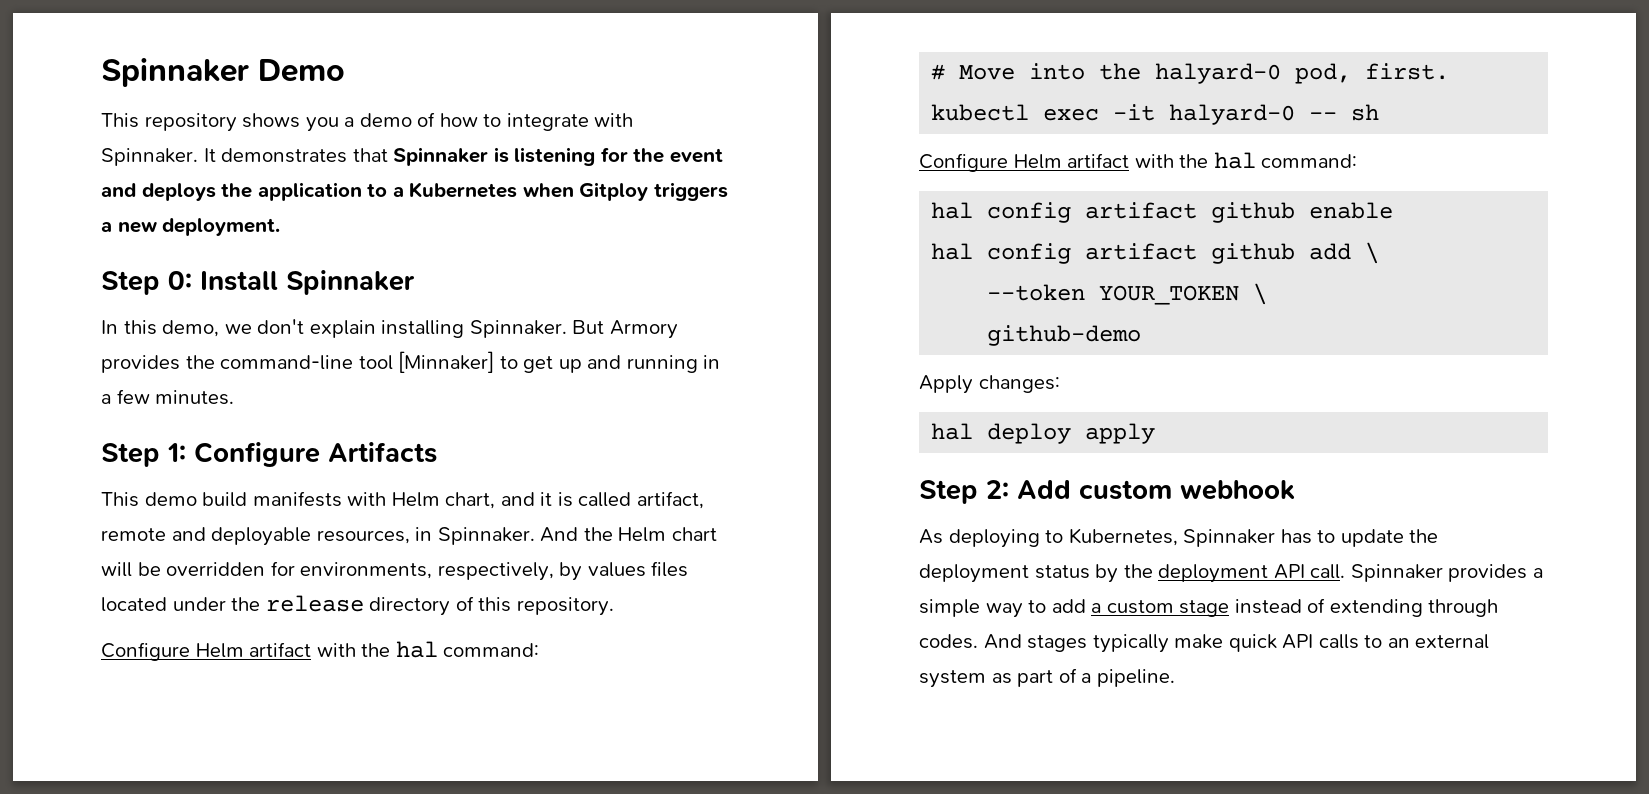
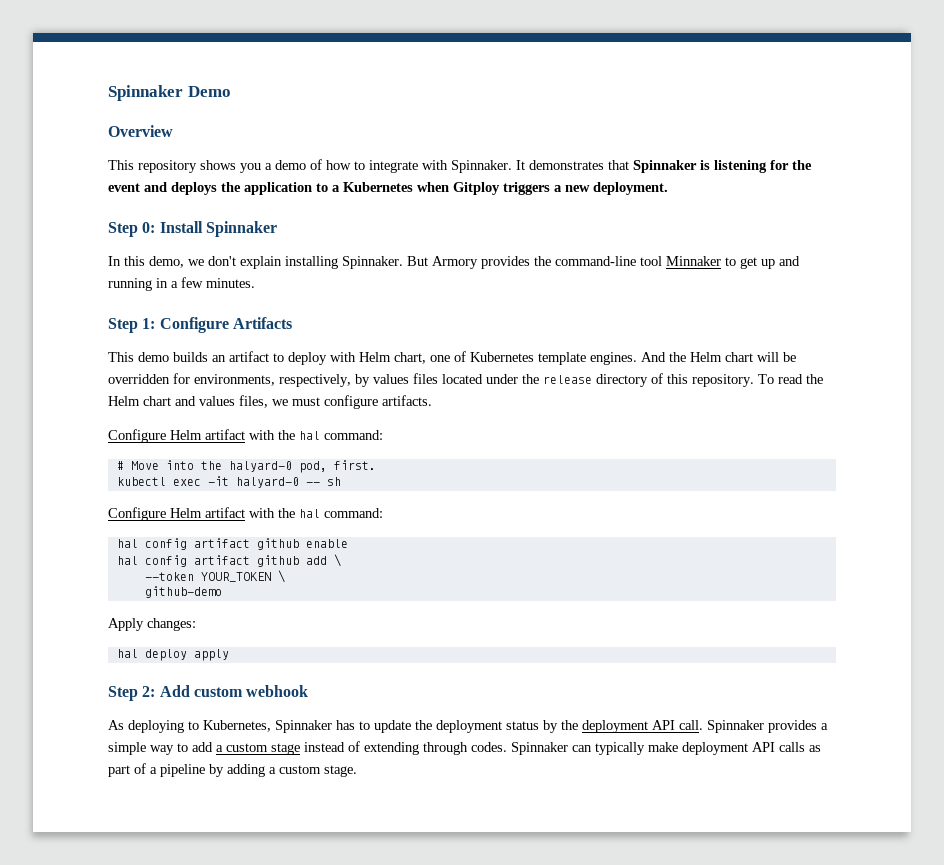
+ Overview
- But Armory provides the command-line tool [Minnaker] to get up and running in a few minutes.
+ But Armory provides the command-line tool Minnaker to get up and running in a few minutes.
- This demo build manifests with Helm chart, and it is called artifact, remote and deployable resources, in Spinnaker.
+ This demo builds an artifact to deploy with Helm chart, one of Kubernetes template engines.
+ To read the Helm chart and values files, we must configure artifacts.
- And stages typically make quick API calls to an external system as part of a pipeline.
+ Spinnaker can typically make deployment API calls as part of a pipeline by adding a custom stage.

